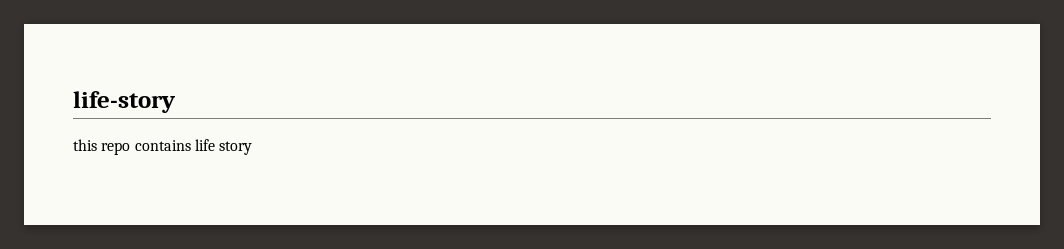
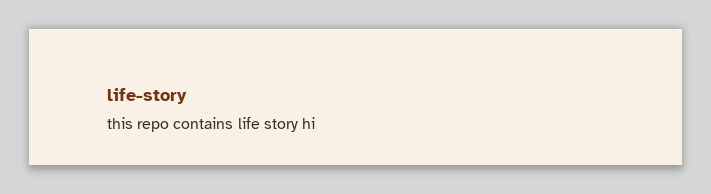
- this repo contains life story
+ this repo contains life story hi

